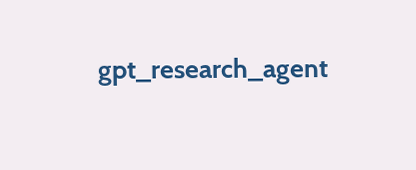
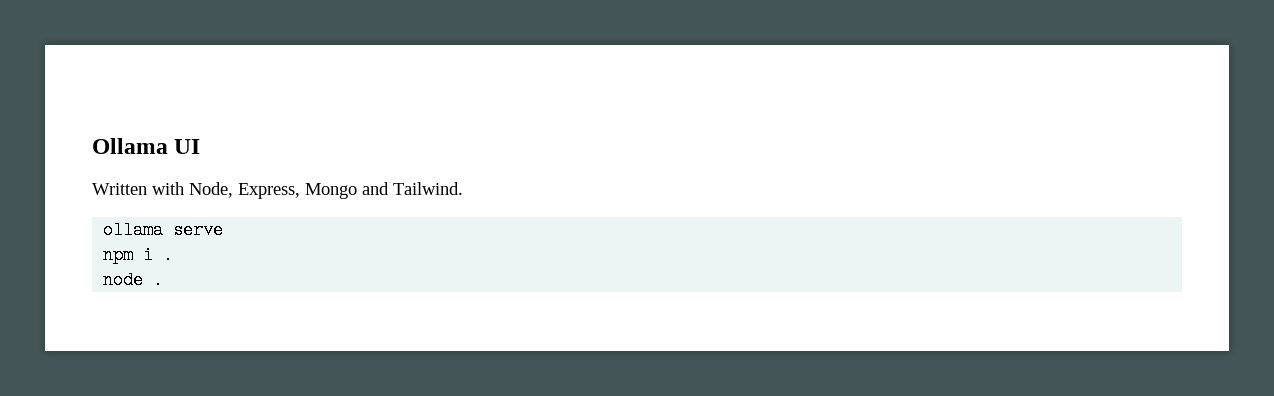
- gpt_research_agent
+ Ollama UI
+ Written with Node, Express, Mongo and Tailwind.
+ ollama serve
+ npm i .
+ node .

